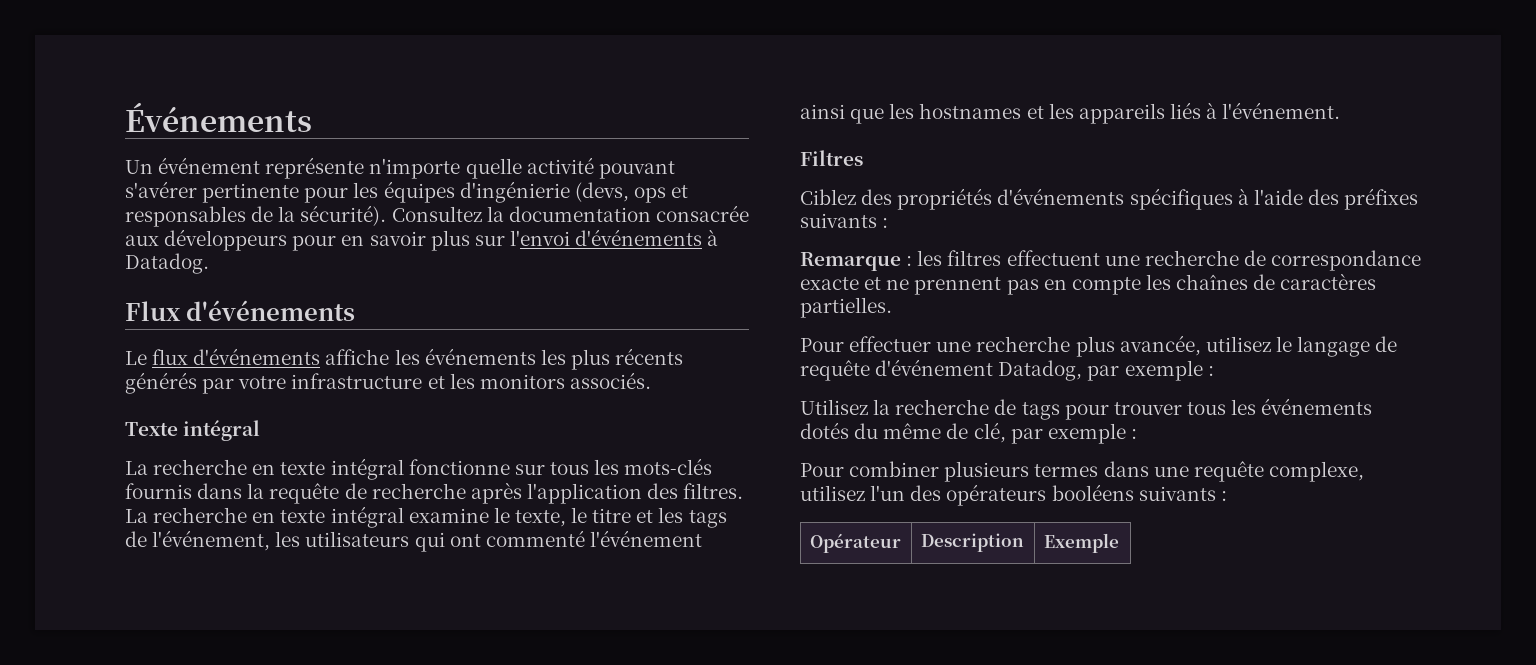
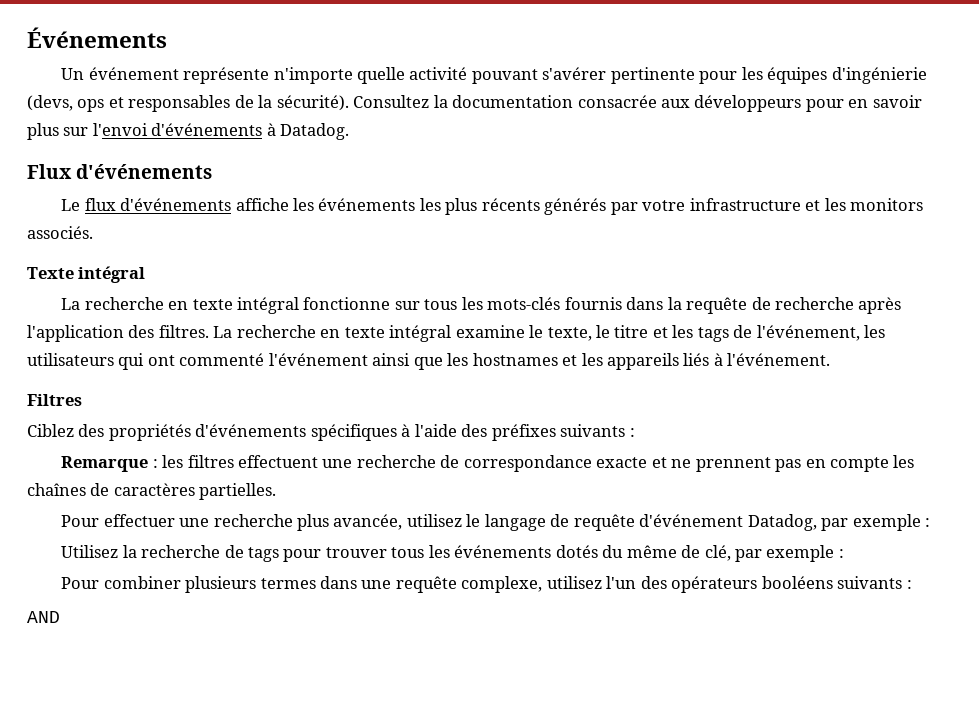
- Opérateur | Description | Exemple
+ AND

